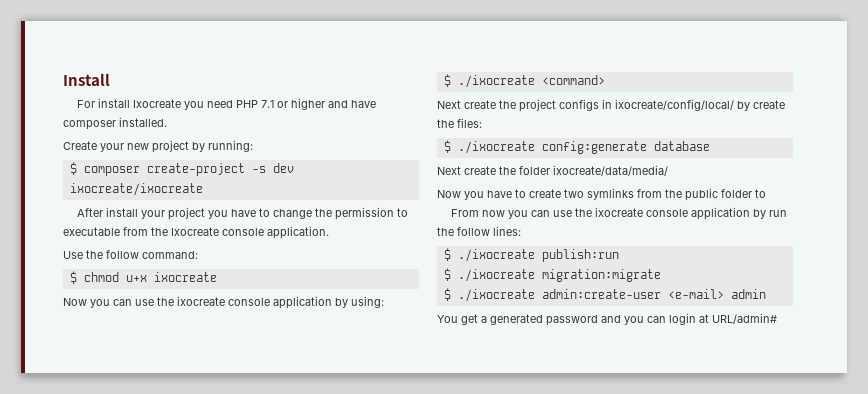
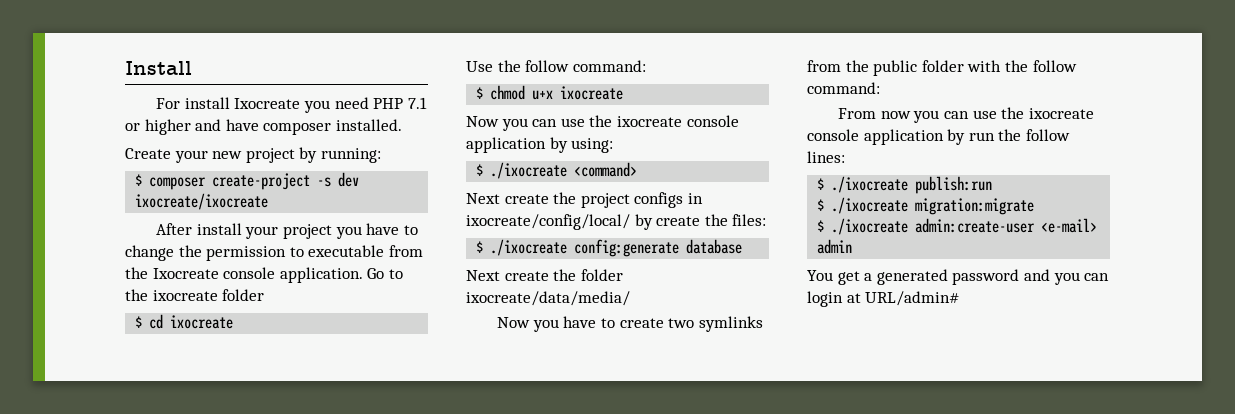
+ Go to the ixocreate folder
+ $ cd ixocreate
- Now you have to create two symlinks from the public folder to
+ Now you have to create two symlinks from the public folder with the follow command:

